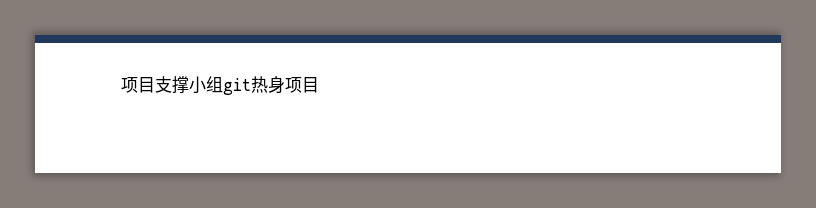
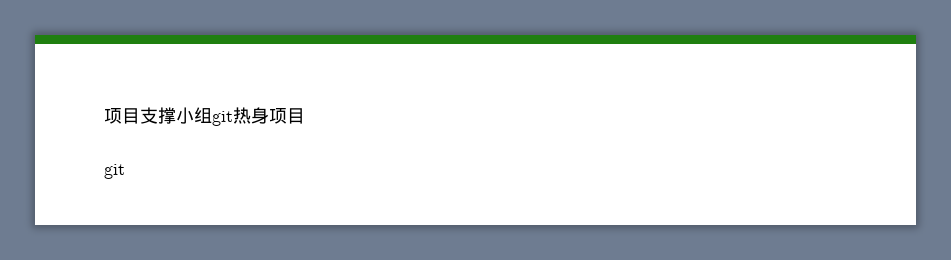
  项目支撑小组git热身项目
+ git

